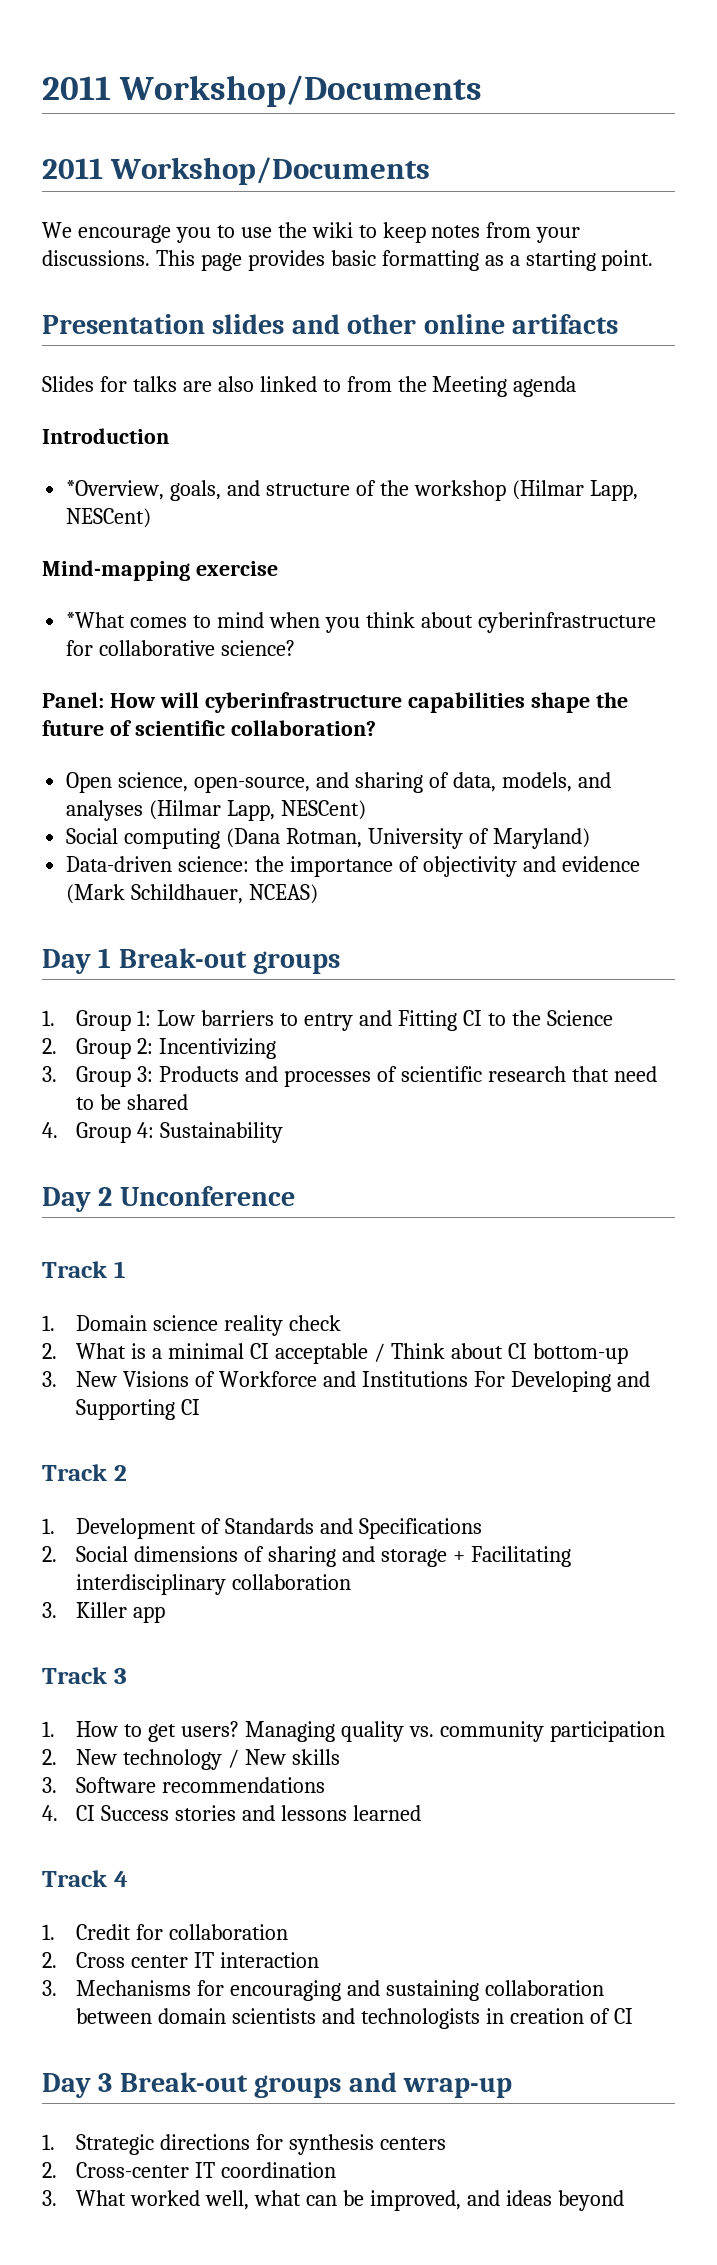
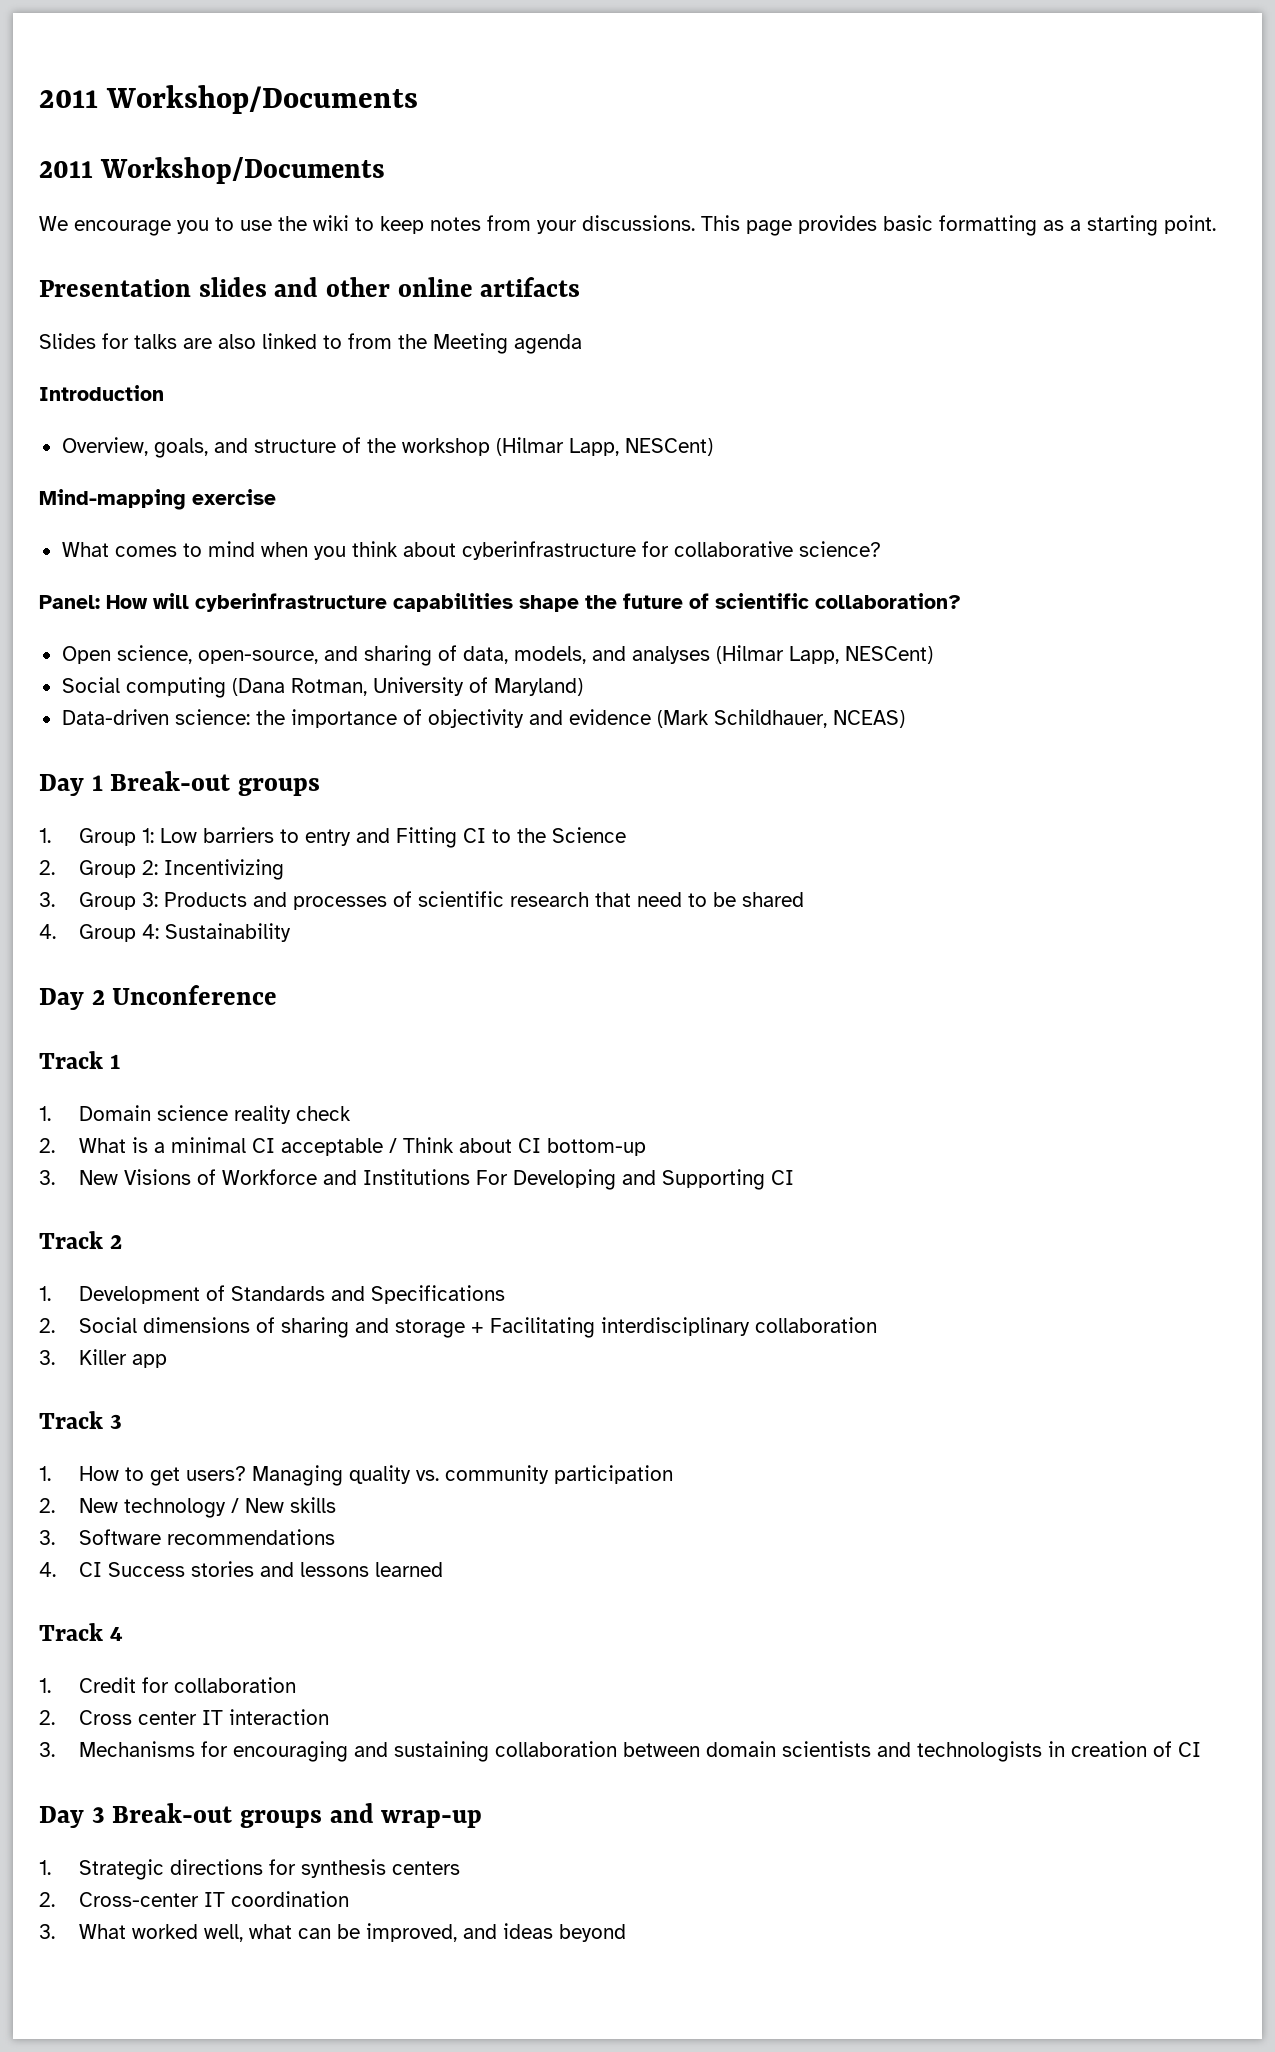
- *Overview, goals, and structure of the workshop (Hilmar Lapp, NESCent)
+ Overview, goals, and structure of the workshop (Hilmar Lapp, NESCent)
- *What comes to mind when you think about cyberinfrastructure for collaborative science?
+ What comes to mind when you think about cyberinfrastructure for collaborative science?

